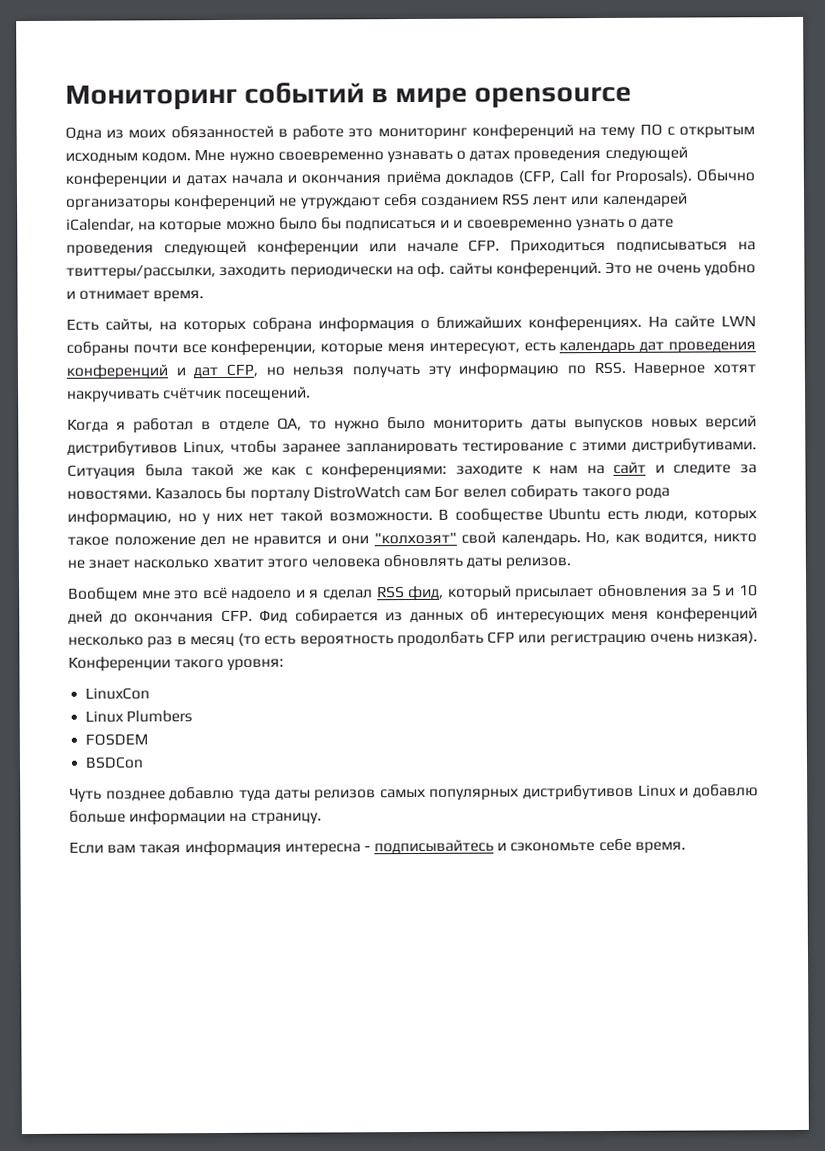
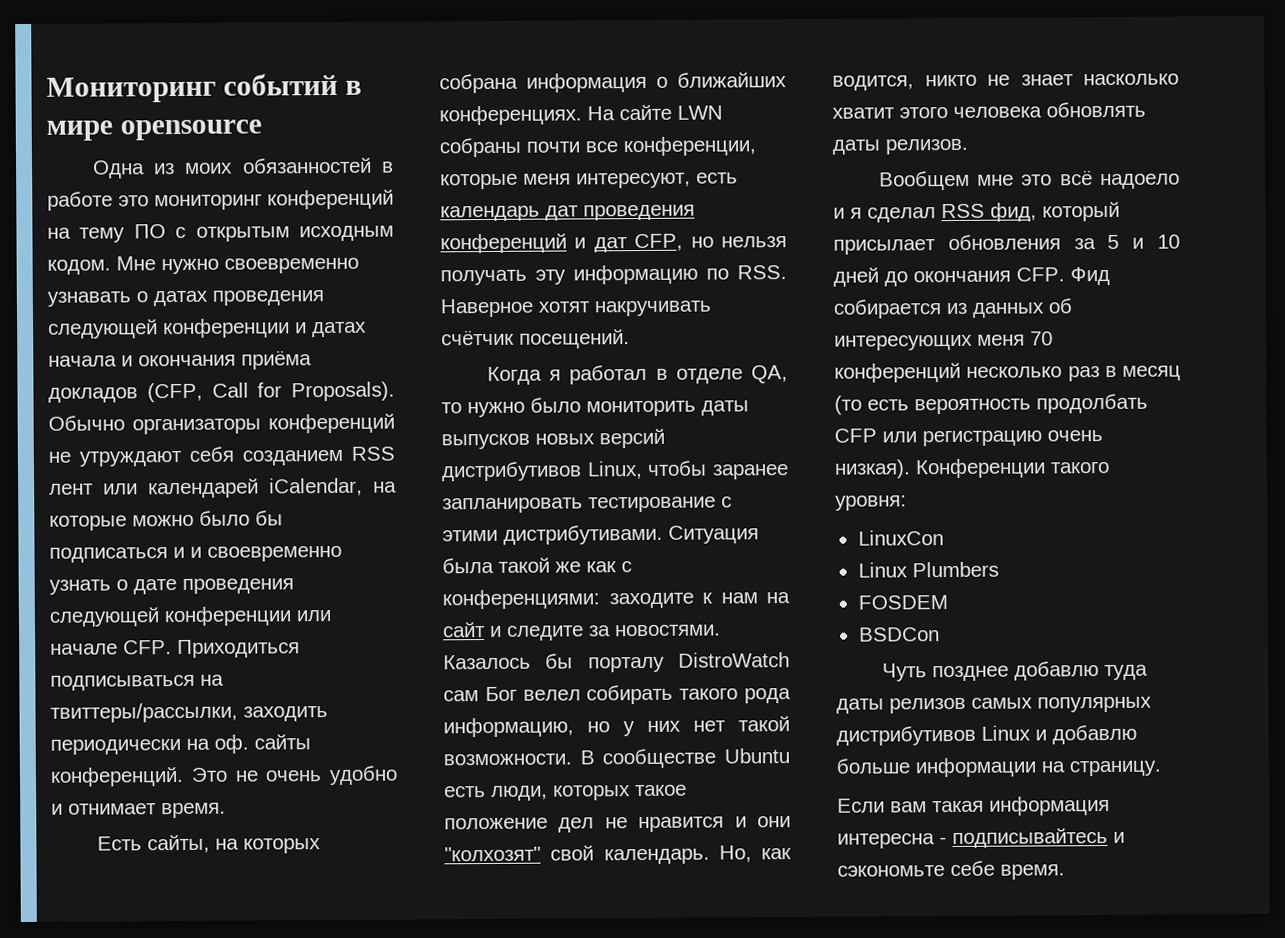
- Вообщем мне это всё надоело и я сделал RSS фид, который присылает обновления за 5 и 10 дней до окончания CFP. Фид собирается из данных об интересующих меня конференций несколько раз в месяц (то есть вероятность продолбать CFP или регистрацию очень низкая).
+ Вообщем мне это всё надоело и я сделал RSS фид, который присылает обновления за 5 и 10 дней до окончания CFP. Фид собирается из данных об интересующих меня 70 конференций несколько раз в месяц (то есть вероятность продолбать CFP или регистрацию очень низкая).

